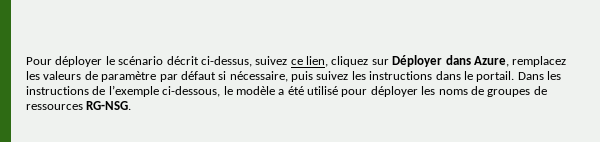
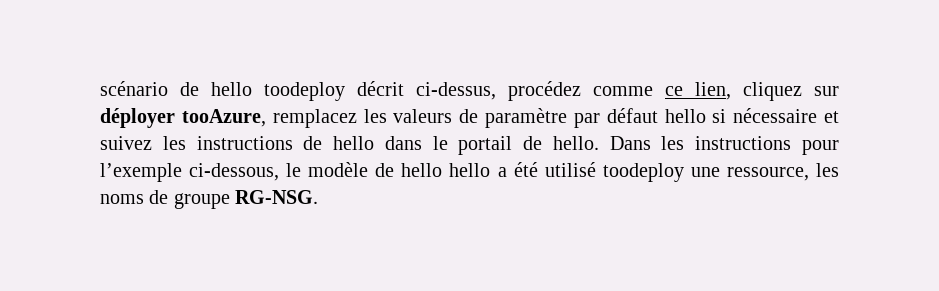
- Pour déployer le scénario décrit ci-dessus, suivez ce lien, cliquez sur Déployer dans Azure, remplacez les valeurs de paramètre par défaut si nécessaire, puis suivez les instructions dans le portail.
+ scénario de hello toodeploy décrit ci-dessus, procédez comme ce lien, cliquez sur déployer tooAzure, remplacez les valeurs de paramètre par défaut hello si nécessaire et suivez les instructions de hello dans le portail de hello.
- Dans les instructions de l’exemple ci-dessous, le modèle a été utilisé pour déployer les noms de groupes de ressources RG-NSG.
+ Dans les instructions pour l’exemple ci-dessous, le modèle de hello hello a été utilisé toodeploy une ressource, les noms de groupe RG-NSG.

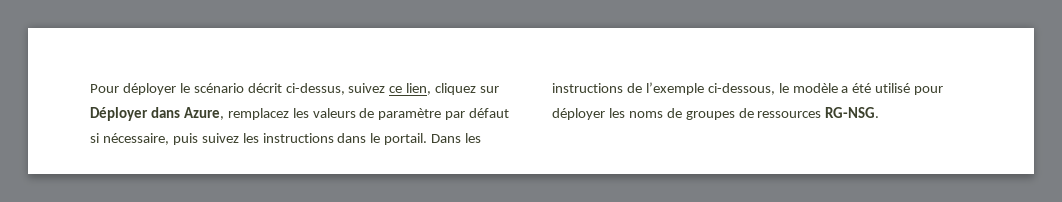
- scénario de hello toodeploy décrit ci-dessus, procédez comme ce lien, cliquez sur déployer tooAzure, remplacez les valeurs de paramètre par défaut hello si nécessaire et suivez les instructions de hello dans le portail de hello.
+ Pour déployer le scénario décrit ci-dessus, suivez ce lien, cliquez sur Déployer dans Azure, remplacez les valeurs de paramètre par défaut si nécessaire, puis suivez les instructions dans le portail.
- Dans les instructions pour l’exemple ci-dessous, le modèle de hello hello a été utilisé toodeploy une ressource, les noms de groupe RG-NSG.
+ Dans les instructions de l’exemple ci-dessous, le modèle a été utilisé pour déployer les noms de groupes de ressources RG-NSG.

